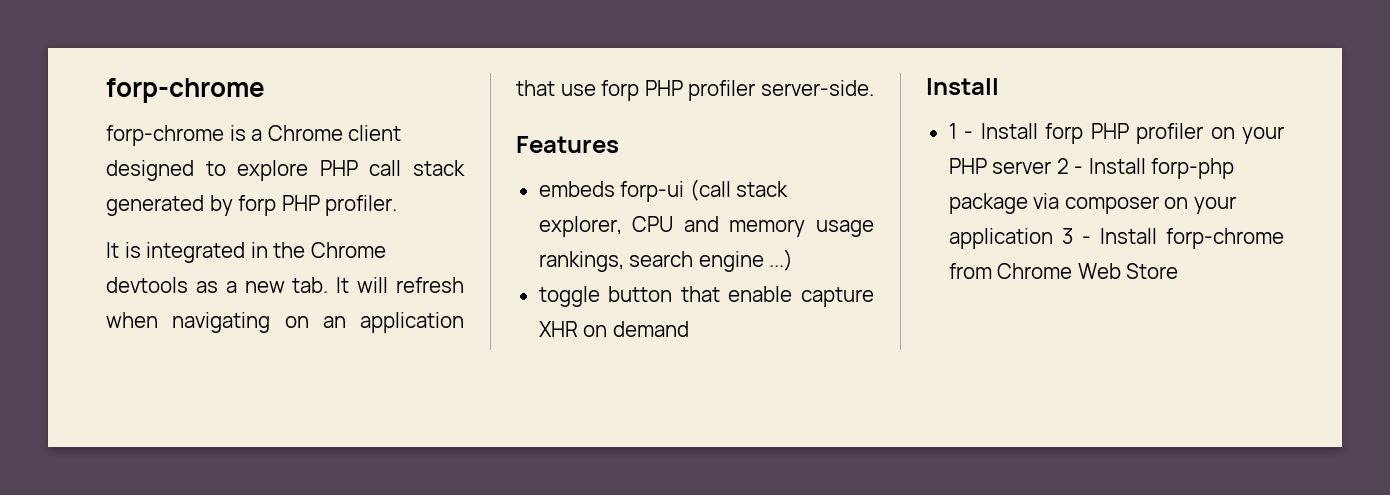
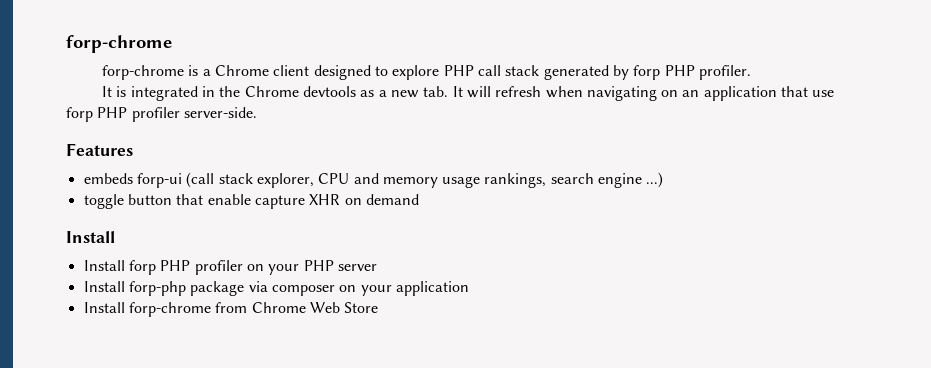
- 1 - Install forp PHP profiler on your PHP server 2 - Install forp-php package via composer on your application 3 - Install forp-chrome from Chrome Web Store
+ Install forp PHP profiler on your PHP server
+ Install forp-php package via composer on your application
+ Install forp-chrome from Chrome Web Store

